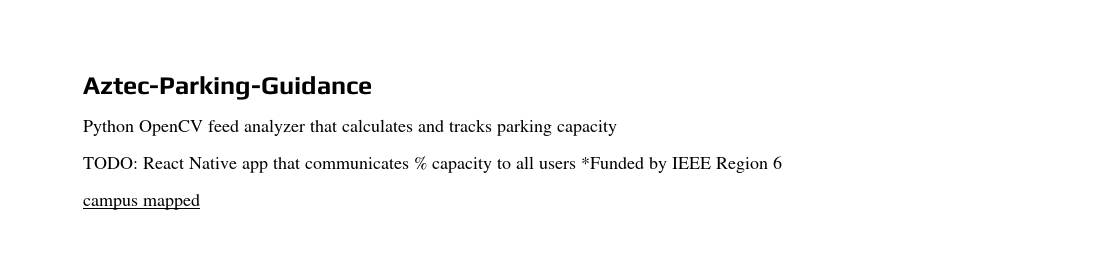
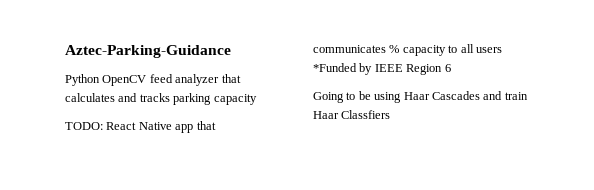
- campus mapped
+ Going to be using Haar Cascades and train Haar Classfiers

